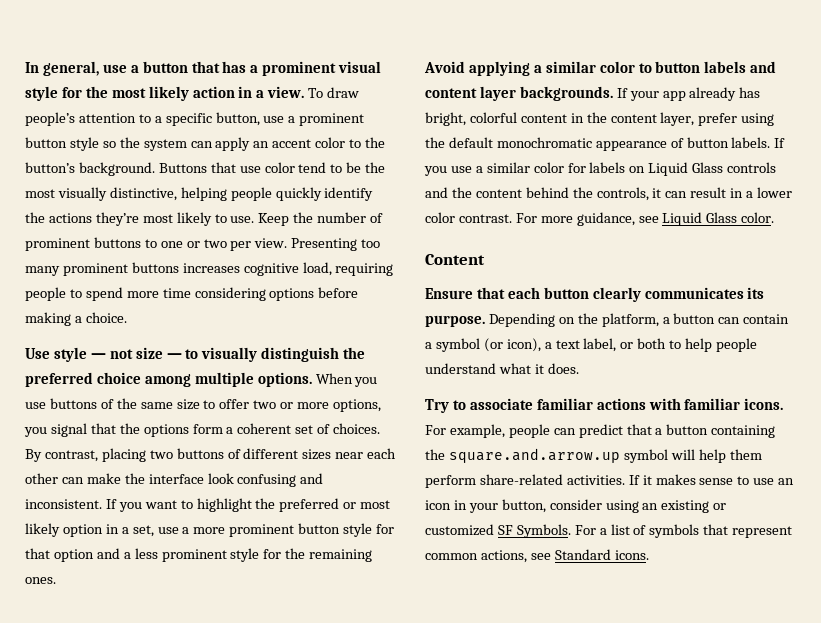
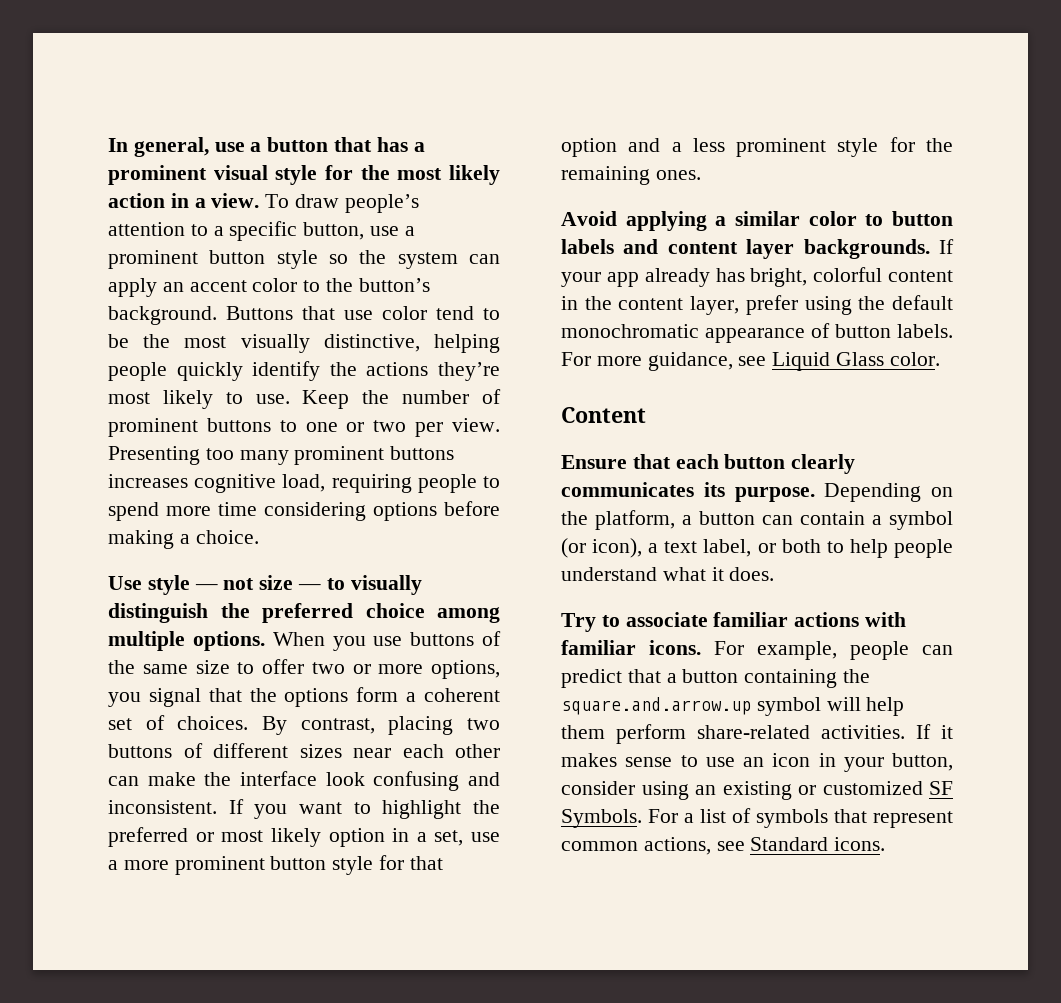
- If you use a similar color for labels on Liquid Glass controls and the content behind the controls, it can result in a lower color contrast.

